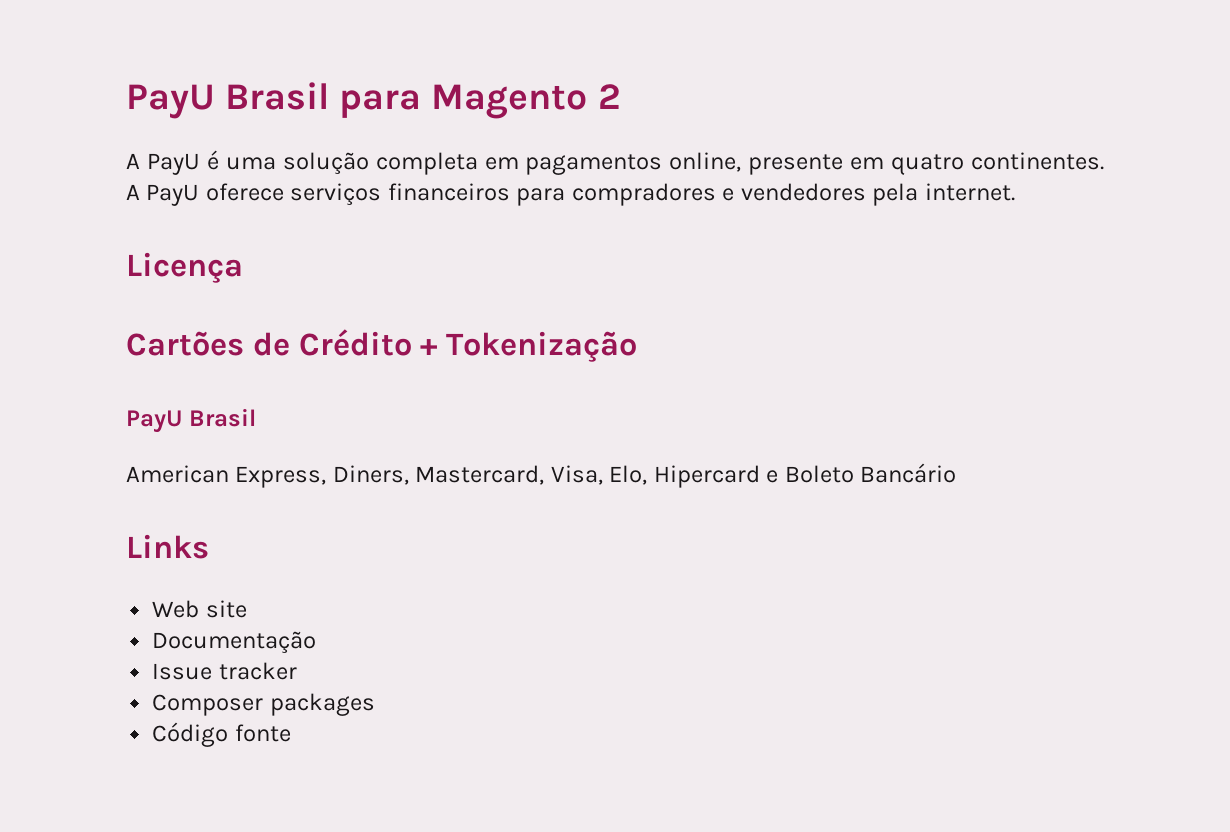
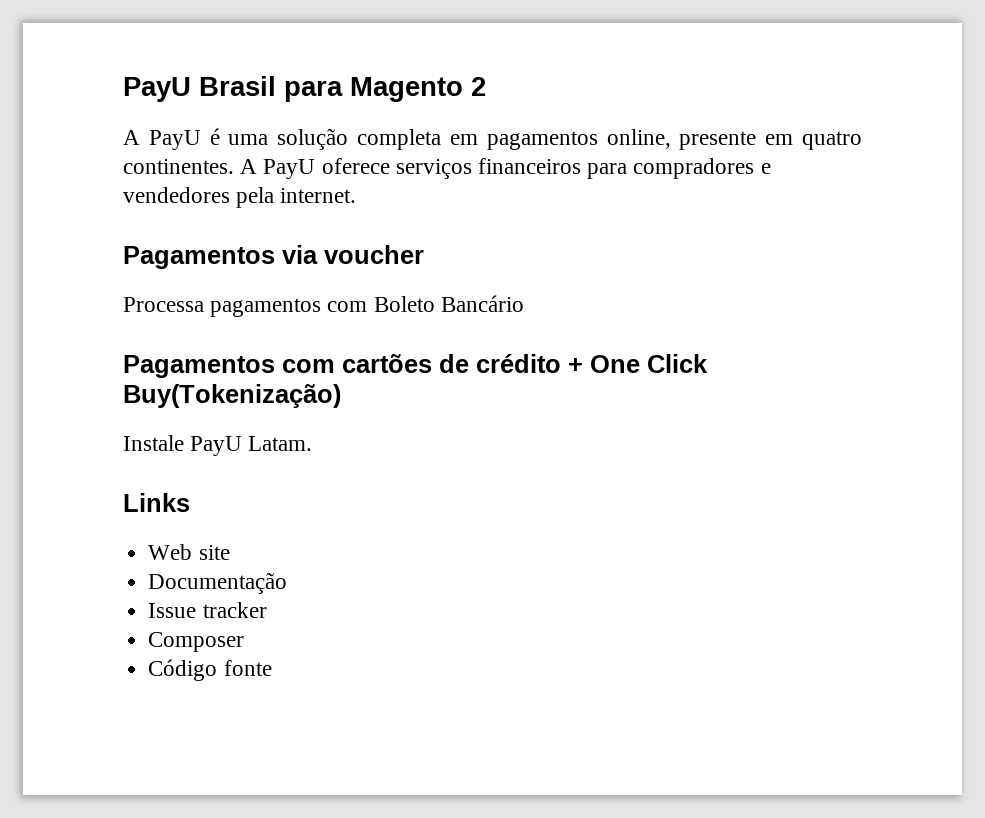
- Licença
- Cartões de Crédito + Tokenização
- PayU Brasil
- American Express, Diners, Mastercard, Visa, Elo, Hipercard e Boleto Bancário
+ Pagamentos via voucher
+ Processa pagamentos com Boleto Bancário
+ Pagamentos com cartões de crédito + One Click Buy(Tokenização)
+ Instale PayU Latam.
- Composer packages
+ Composer

